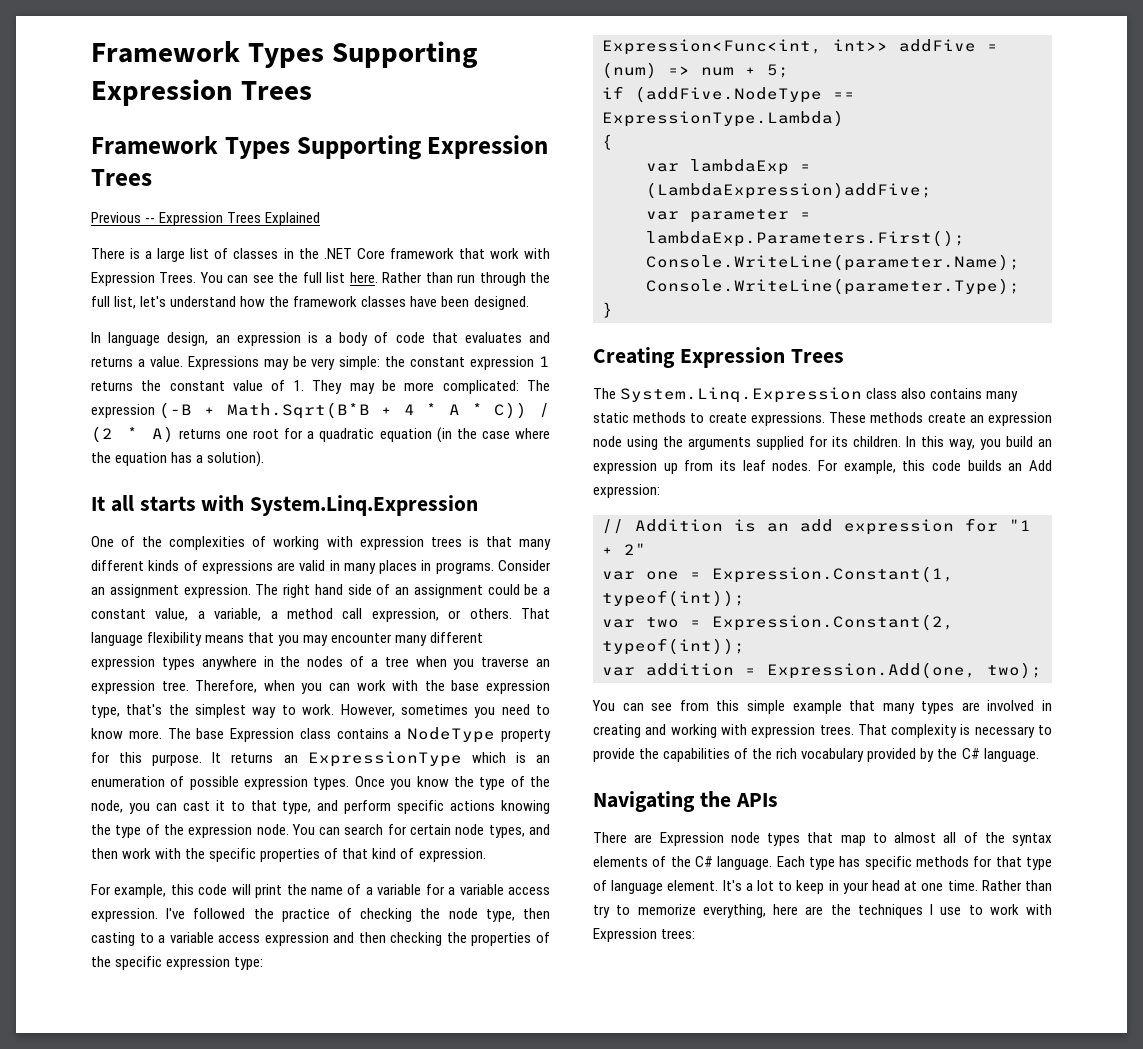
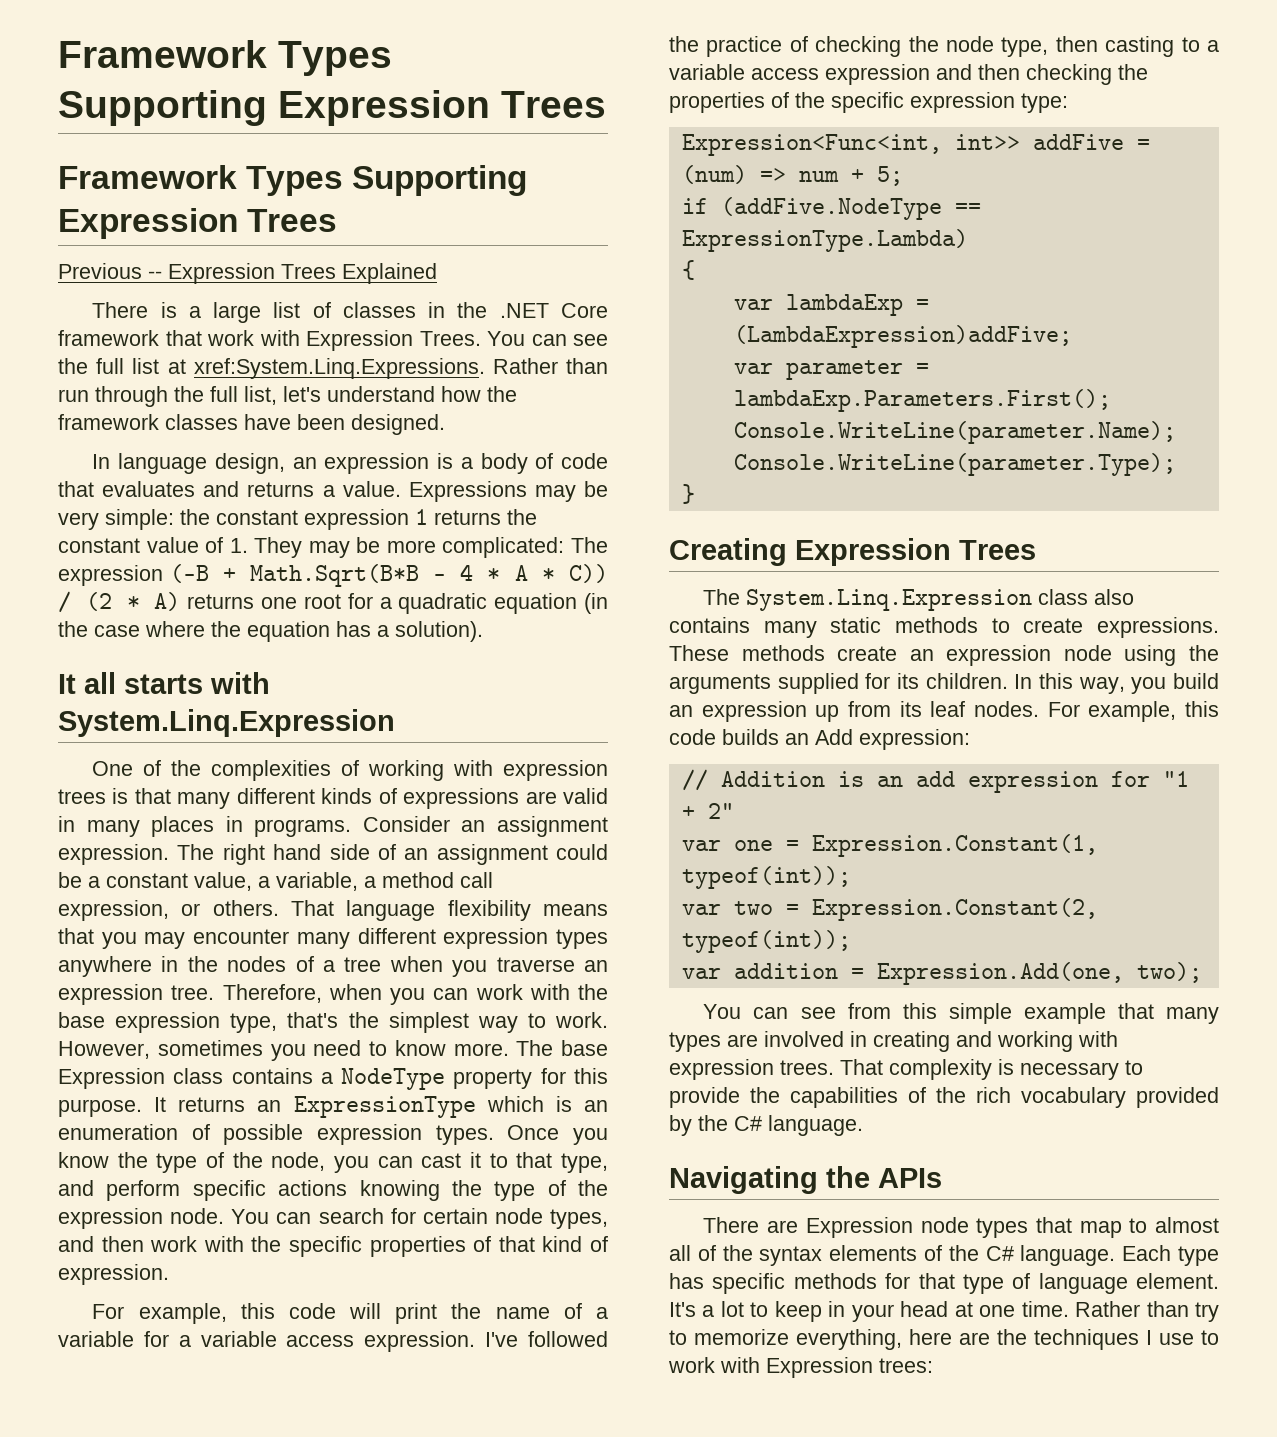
- You can see the full list here. Rather than run through the full list, let's understand how the framework classes have been designed.
+ You can see the full list at xref:System.Linq.Expressions. Rather than run through the full list, let's understand how the framework classes have been designed.
- Expressions may be very simple: the constant expression 1 returns the constant value of 1. They may be more complicated: The expression (-B + Math.Sqrt(B*B + 4 * A * C)) / (2 * A) returns one root for a quadratic equation (in the case where the equation has a solution).
+ Expressions may be very simple: the constant expression 1 returns the constant value of 1. They may be more complicated: The expression (-B + Math.Sqrt(B*B - 4 * A * C)) / (2 * A) returns one root for a quadratic equation (in the case where the equation has a solution).

